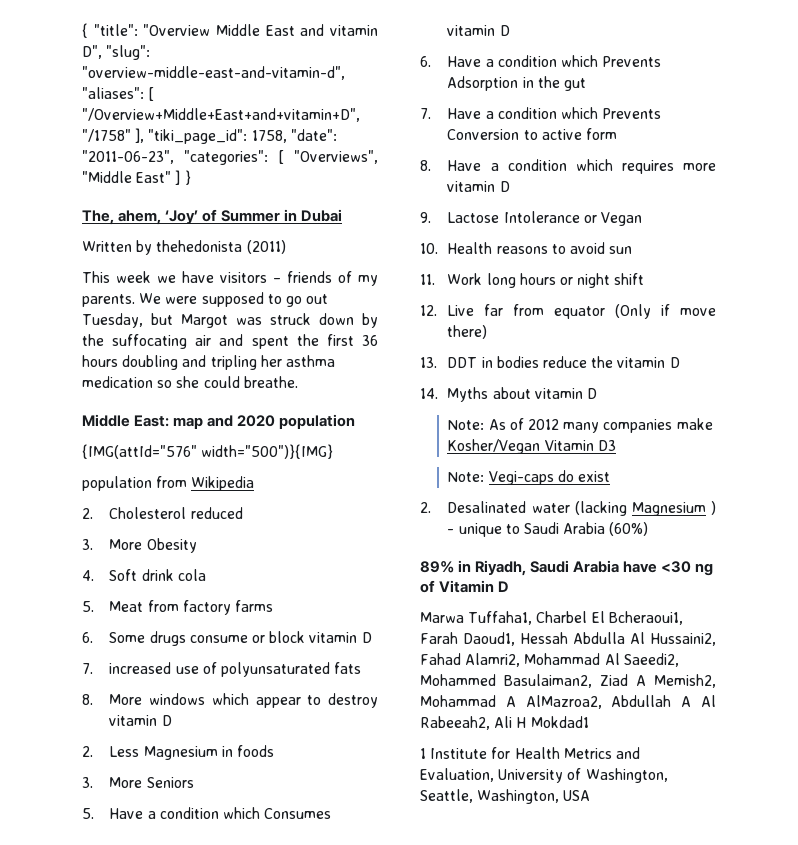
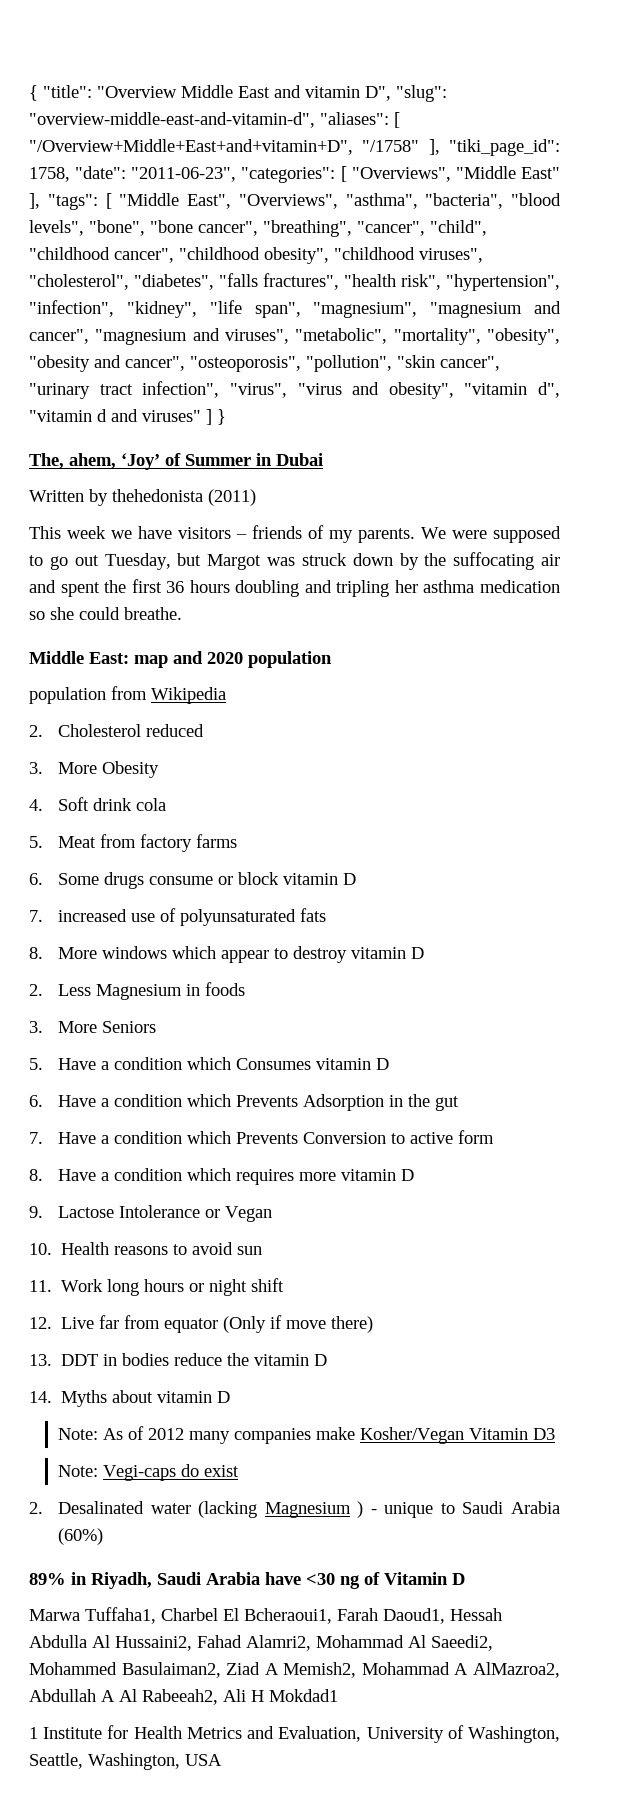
- { "title": "Overview Middle East and vitamin D", "slug": "overview-middle-east-and-vitamin-d", "aliases": [ "/Overview+Middle+East+and+vitamin+D", "/1758" ], "tiki_page_id": 1758, "date": "2011-06-23", "categories": [ "Overviews", "Middle East" ] }
+ { "title": "Overview Middle East and vitamin D", "slug": "overview-middle-east-and-vitamin-d", "aliases": [ "/Overview+Middle+East+and+vitamin+D", "/1758" ], "tiki_page_id": 1758, "date": "2011-06-23", "categories": [ "Overviews", "Middle East" ], "tags": [ "Middle East", "Overviews", "asthma", "bacteria", "blood levels", "bone", "bone cancer", "breathing", "cancer", "child", "childhood cancer", "childhood obesity", "childhood viruses", "cholesterol", "diabetes", "falls fractures", "health risk", "hypertension", "infection", "kidney", "life span", "magnesium", "magnesium and cancer", "magnesium and viruses", "metabolic", "mortality", "obesity", "obesity and cancer", "osteoporosis", "pollution", "skin cancer", "urinary tract infection", "virus", "virus and obesity", "vitamin d", "vitamin d and viruses" ] }
- {IMG(attId="576" width="500")}{IMG}

